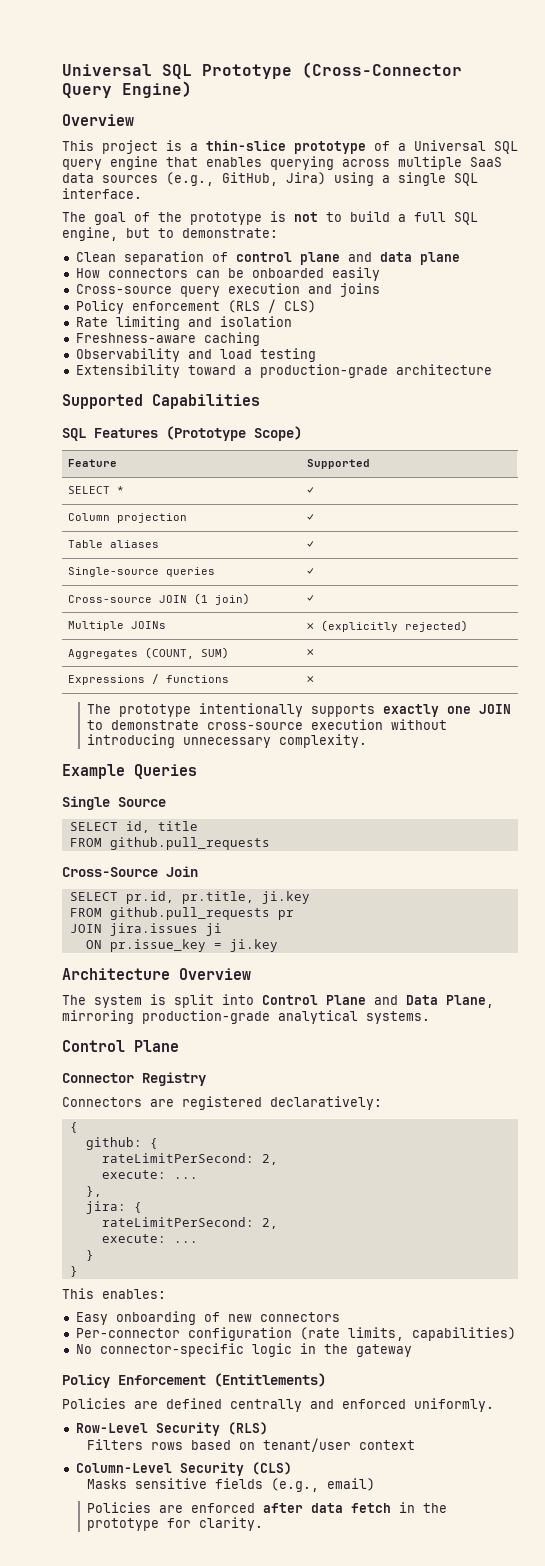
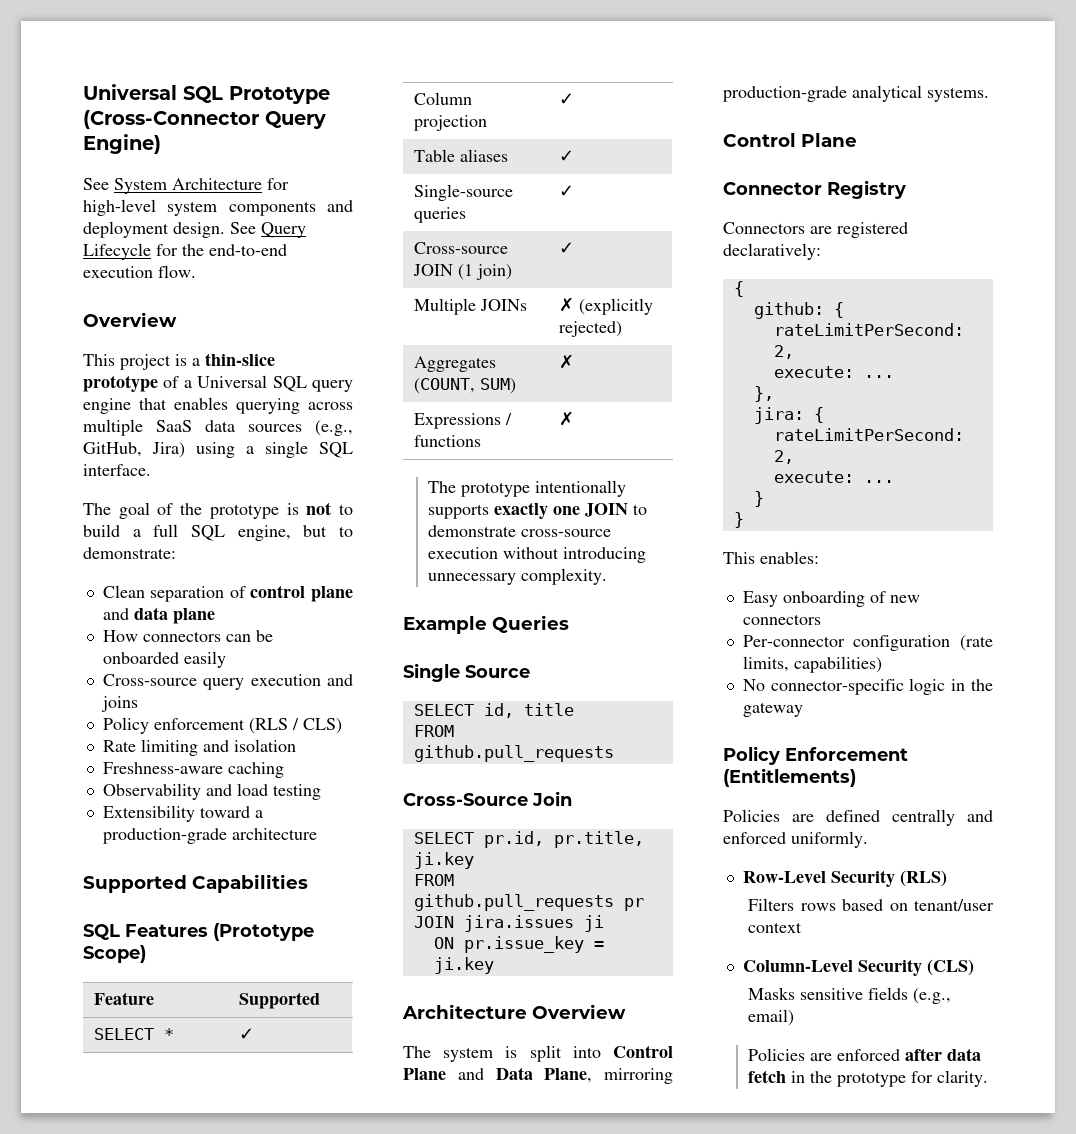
+ See System Architecture for high-level system components and deployment design. See Query Lifecycle for the end-to-end execution flow.

